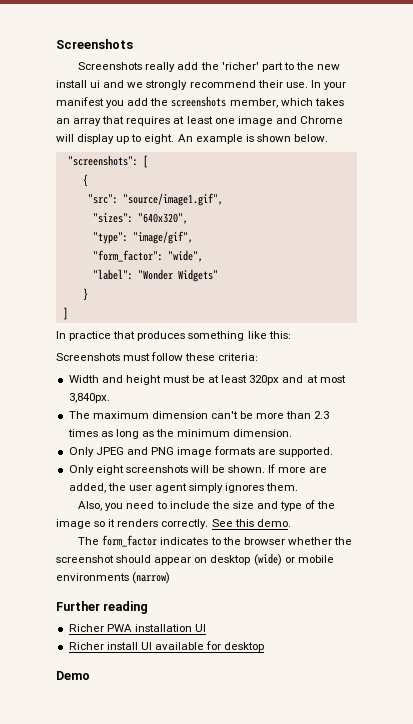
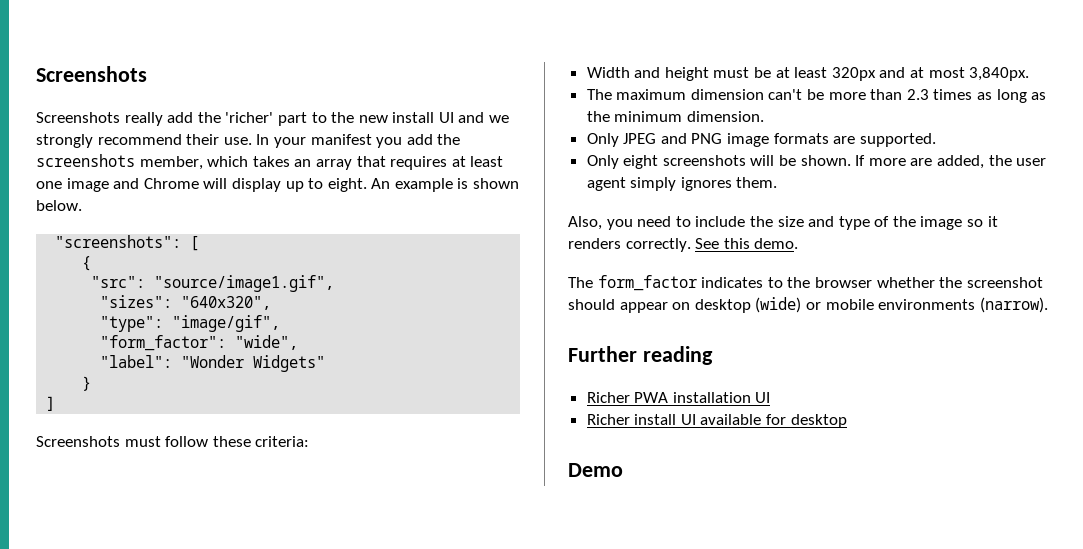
- Screenshots really add the 'richer' part to the new install ui and we strongly recommend their use.
+ Screenshots really add the 'richer' part to the new install UI and we strongly recommend their use.
- In practice that produces something like this:
- The form_factor indicates to the browser whether the screenshot should appear on desktop (wide) or mobile environments (narrow)
+ The form_factor indicates to the browser whether the screenshot should appear on desktop (wide) or mobile environments (narrow).

